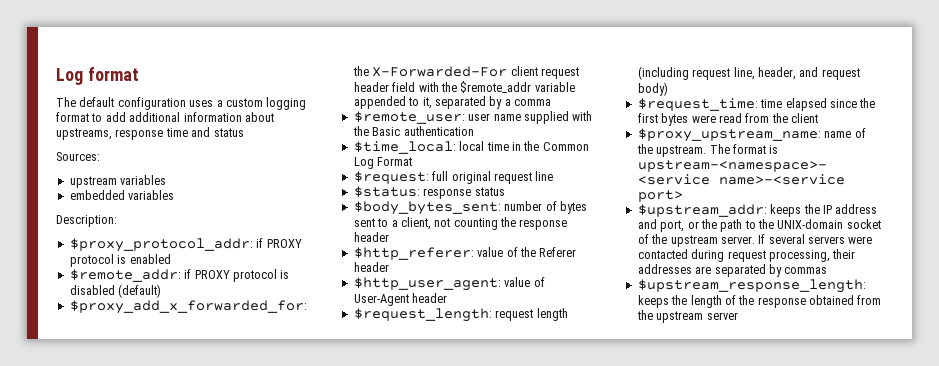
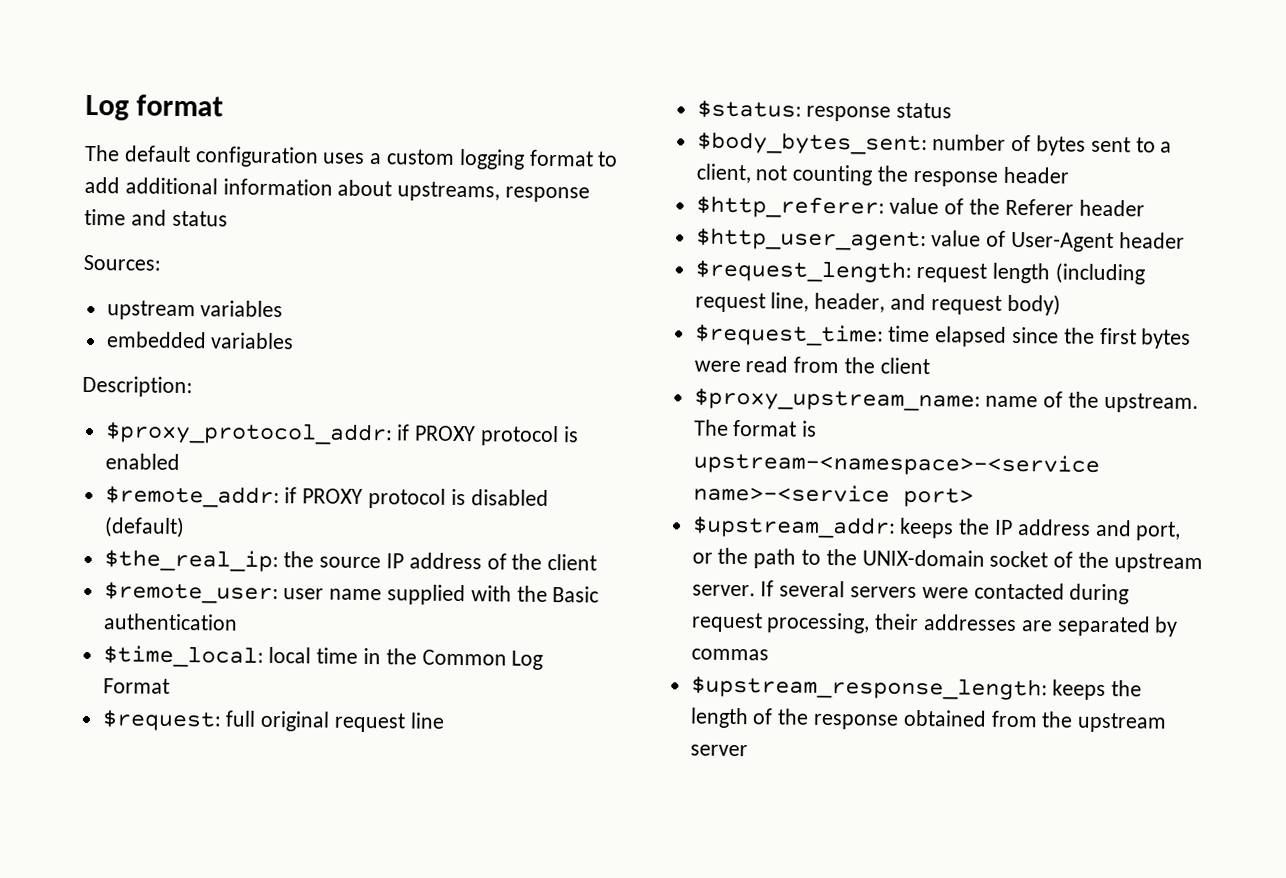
- $proxy_add_x_forwarded_for: the X-Forwarded-For client request header field with the $remote_addr variable appended to it, separated by a comma
+ $the_real_ip: the source IP address of the client

